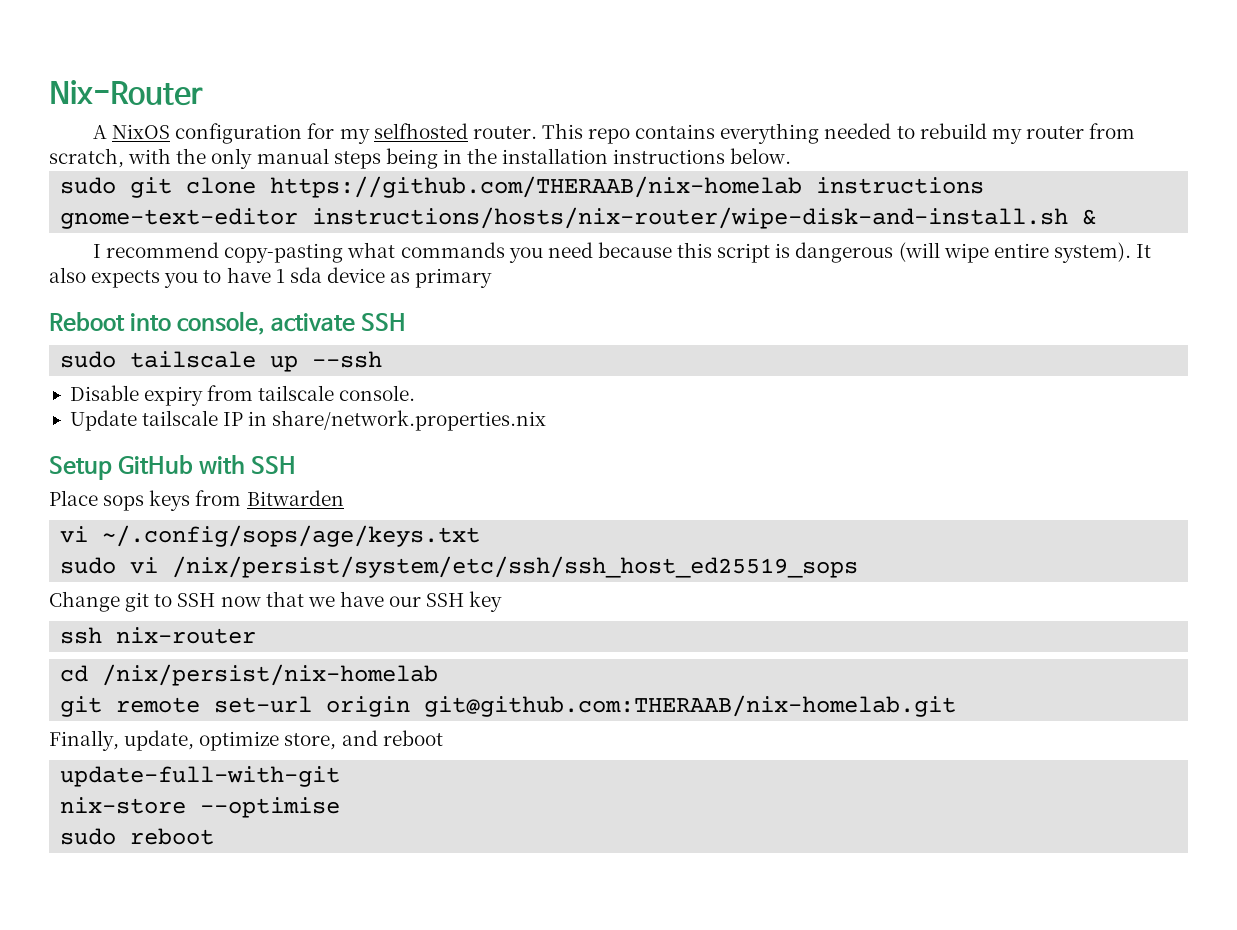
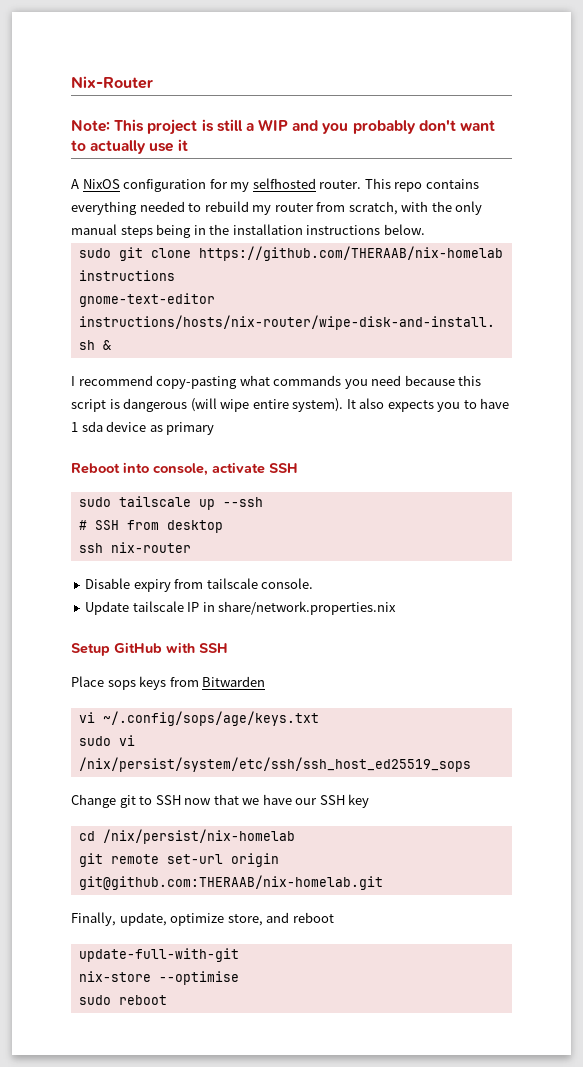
+ Note: This project is still a WIP and you probably don't want to actually use it
+ # SSH from desktop
+ ssh nix-router
- ssh nix-router

